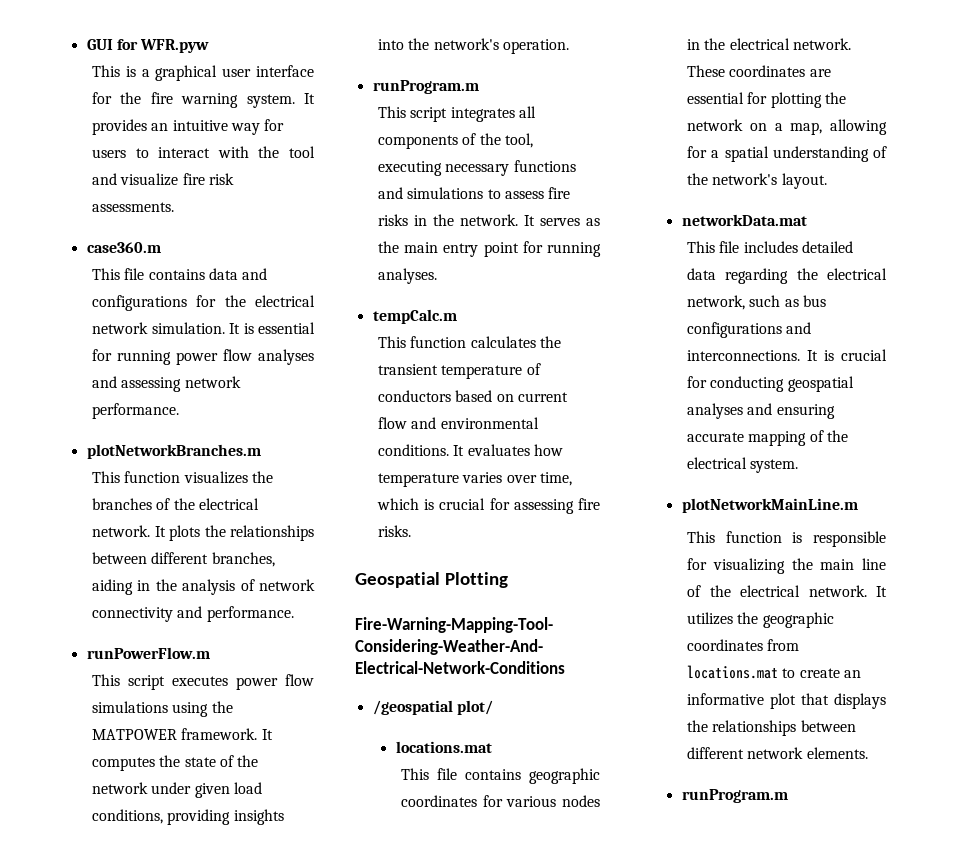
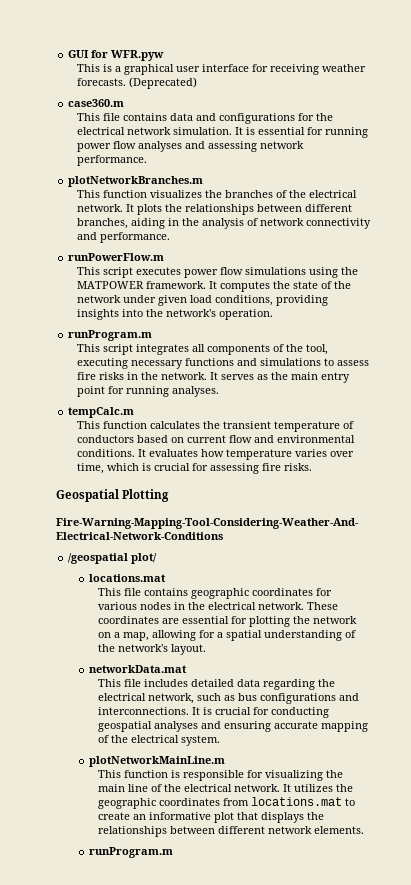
- This is a graphical user interface for the fire warning system. It provides an intuitive way for users to interact with the tool and visualize fire risk assessments.
+ This is a graphical user interface for receiving weather forecasts. (Deprecated)

